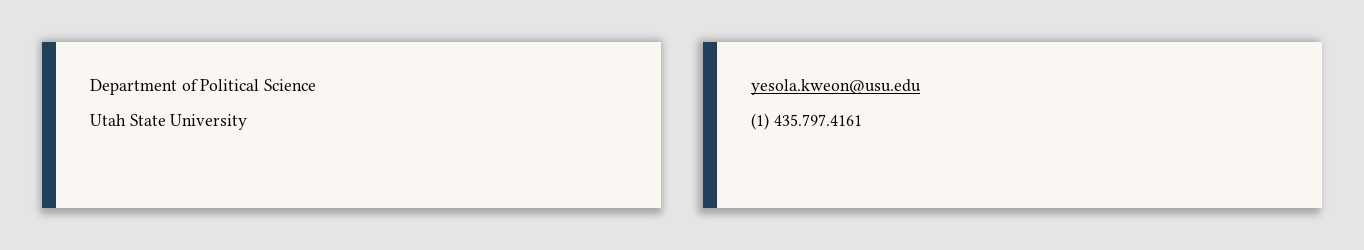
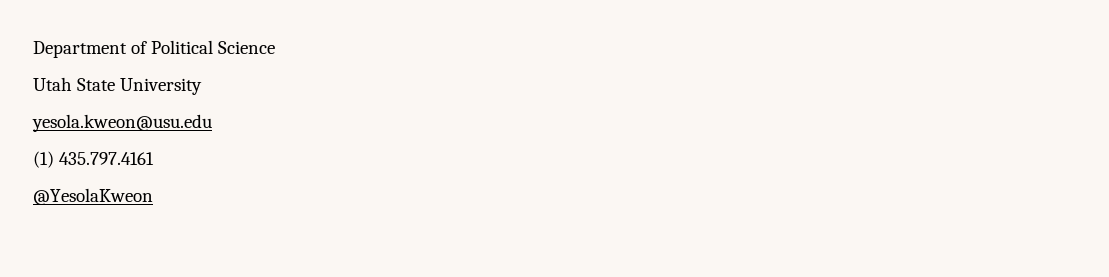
+ @YesolaKweon

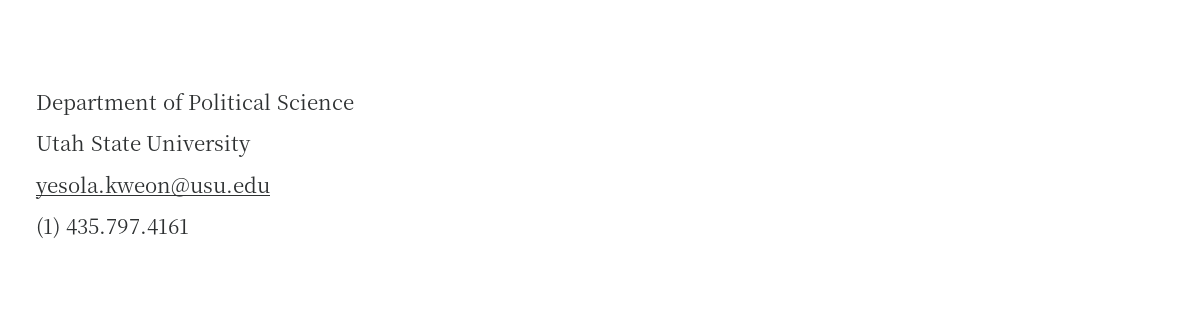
- @YesolaKweon

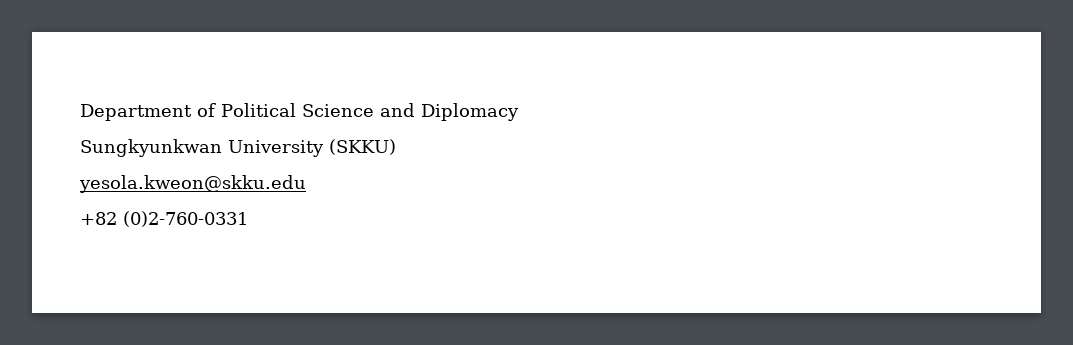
- Department of Political Science
- Utah State University
- yesola.kweon@usu.edu
- (1) 435.797.4161
+ Department of Political Science and Diplomacy
+ Sungkyunkwan University (SKKU)
+ yesola.kweon@skku.edu
+ +82 (0)2-760-0331

